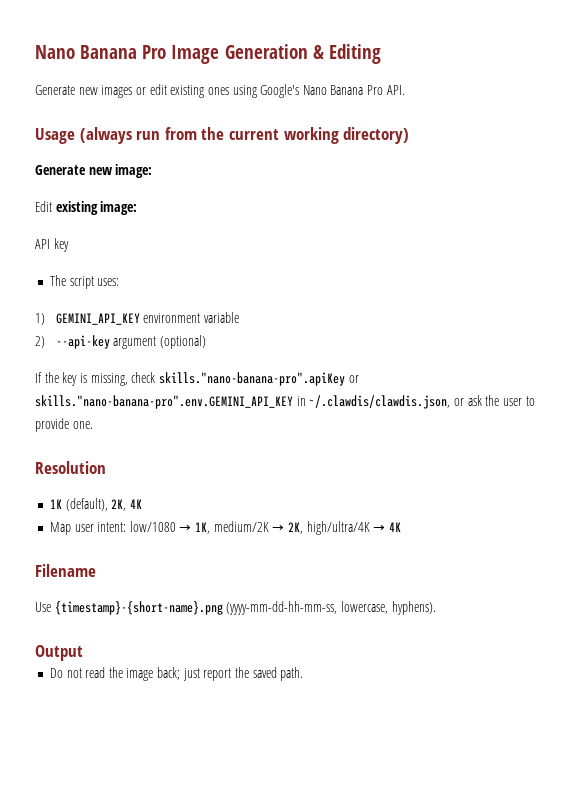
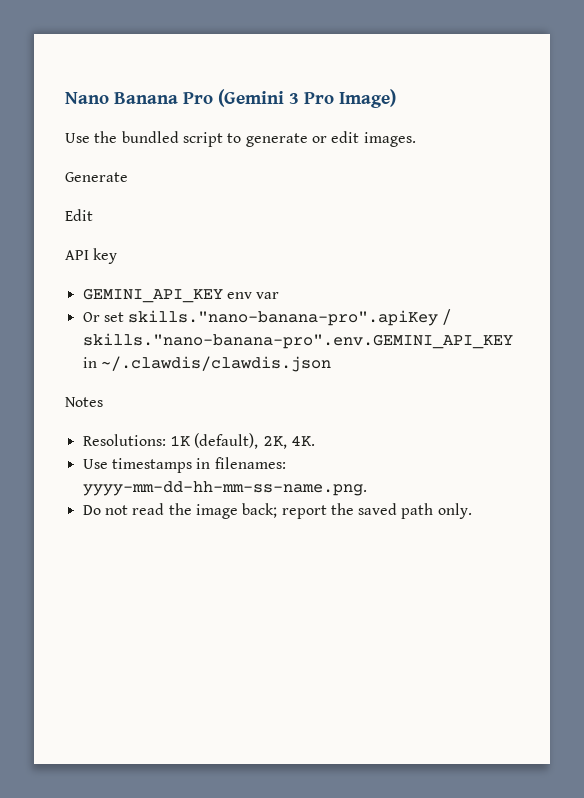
- Nano Banana Pro Image Generation & Editing
- Generate new images or edit existing ones using Google's Nano Banana Pro API.
- Usage (always run from the current working directory)
- Generate new image:
+ Nano Banana Pro (Gemini 3 Pro Image)
+ Use the bundled script to generate or edit images.
+ Generate
- Edit existing image:
+ Edit
- The script uses:
- 1) GEMINI_API_KEY environment variable
- 2) --api-key argument (optional)
- If the key is missing, check skills."nano-banana-pro".apiKey or skills."nano-banana-pro".env.GEMINI_API_KEY in ~/.clawdis/clawdis.json, or ask the user to provide one.
- Resolution
- 1K (default), 2K, 4K
- Map user intent: low/1080 → 1K, medium/2K → 2K, high/ultra/4K → 4K
- Filename
- Use {timestamp}-{short-name}.png (yyyy-mm-dd-hh-mm-ss, lowercase, hyphens).
- Output
+ GEMINI_API_KEY env var
+ Or set skills."nano-banana-pro".apiKey / skills."nano-banana-pro".env.GEMINI_API_KEY in ~/.clawdis/clawdis.json
+ Notes
+ Resolutions: 1K (default), 2K, 4K.
+ Use timestamps in filenames: yyyy-mm-dd-hh-mm-ss-name.png.
- Do not read the image back; just report the saved path.
+ Do not read the image back; report the saved path only.

